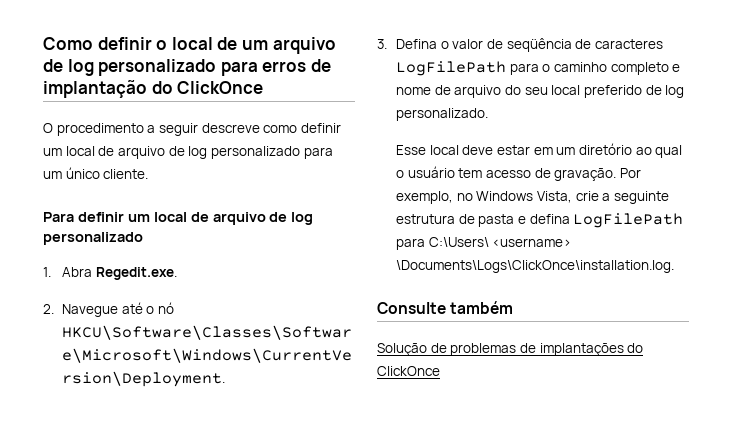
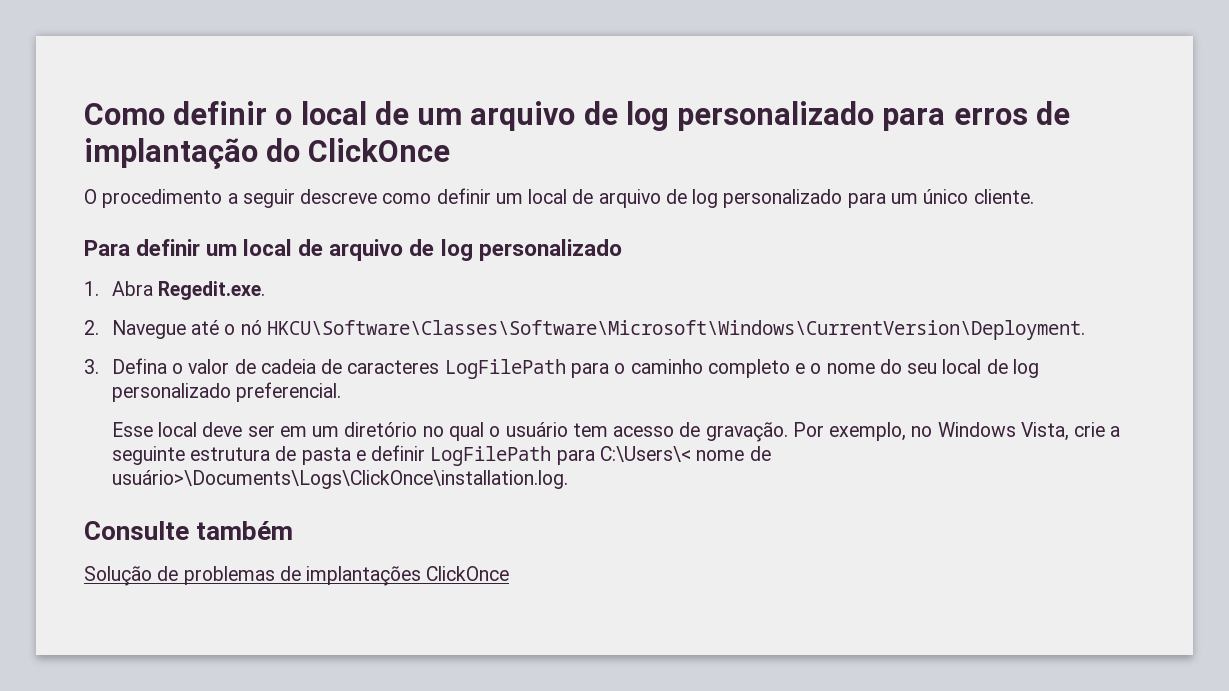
- 3. Defina o valor de seqüência de caracteres LogFilePath para o caminho completo e nome de arquivo do seu local preferido de log personalizado.
+ 3. Defina o valor de cadeia de caracteres LogFilePath para o caminho completo e o nome do seu local de log personalizado preferencial.
- Esse local deve estar em um diretório ao qual o usuário tem acesso de gravação.
+ Esse local deve ser em um diretório no qual o usuário tem acesso de gravação.
- Por exemplo, no Windows Vista, crie a seguinte estrutura de pasta e defina LogFilePath para C:\Users\ <username> \Documents\Logs\ClickOnce\installation.log.
+ Por exemplo, no Windows Vista, crie a seguinte estrutura de pasta e definir LogFilePath para C:\Users\< nome de usuário>\Documents\Logs\ClickOnce\installation.log.
- Solução de problemas de implantações do ClickOnce
+ Solução de problemas de implantações ClickOnce

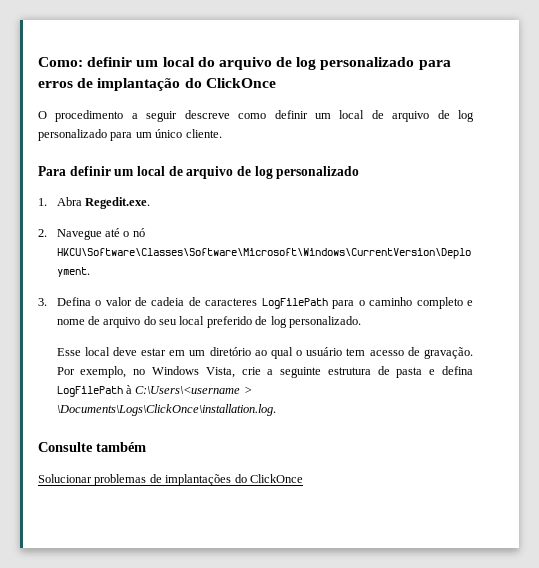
- Como definir o local de um arquivo de log personalizado para erros de implantação do ClickOnce
+ Como: definir um local do arquivo de log personalizado para erros de implantação do ClickOnce
- 3. Defina o valor de cadeia de caracteres LogFilePath para o caminho completo e o nome do seu local de log personalizado preferencial.
+ 3. Defina o valor de cadeia de caracteres LogFilePath para o caminho completo e nome de arquivo do seu local preferido de log personalizado.
- Esse local deve ser em um diretório no qual o usuário tem acesso de gravação.
+ Esse local deve estar em um diretório ao qual o usuário tem acesso de gravação.
- Por exemplo, no Windows Vista, crie a seguinte estrutura de pasta e definir LogFilePath para C:\Users\< nome de usuário>\Documents\Logs\ClickOnce\installation.log.
+ Por exemplo, no Windows Vista, crie a seguinte estrutura de pasta e defina LogFilePath à C:\Users\<username > \Documents\Logs\ClickOnce\installation.log.
- Solução de problemas de implantações ClickOnce
+ Solucionar problemas de implantações do ClickOnce

